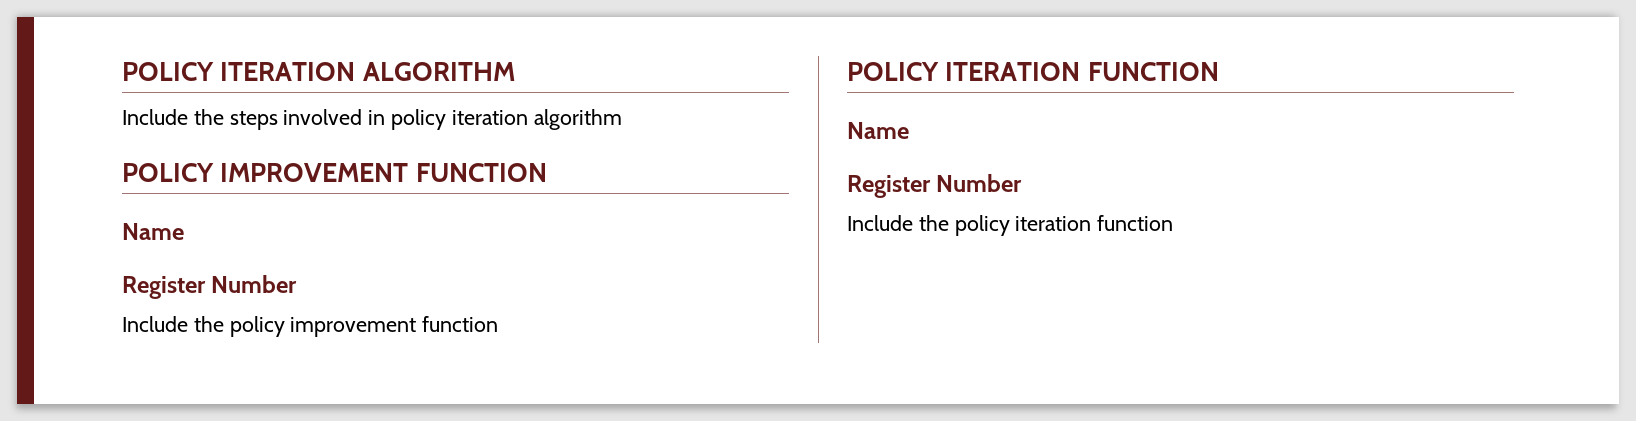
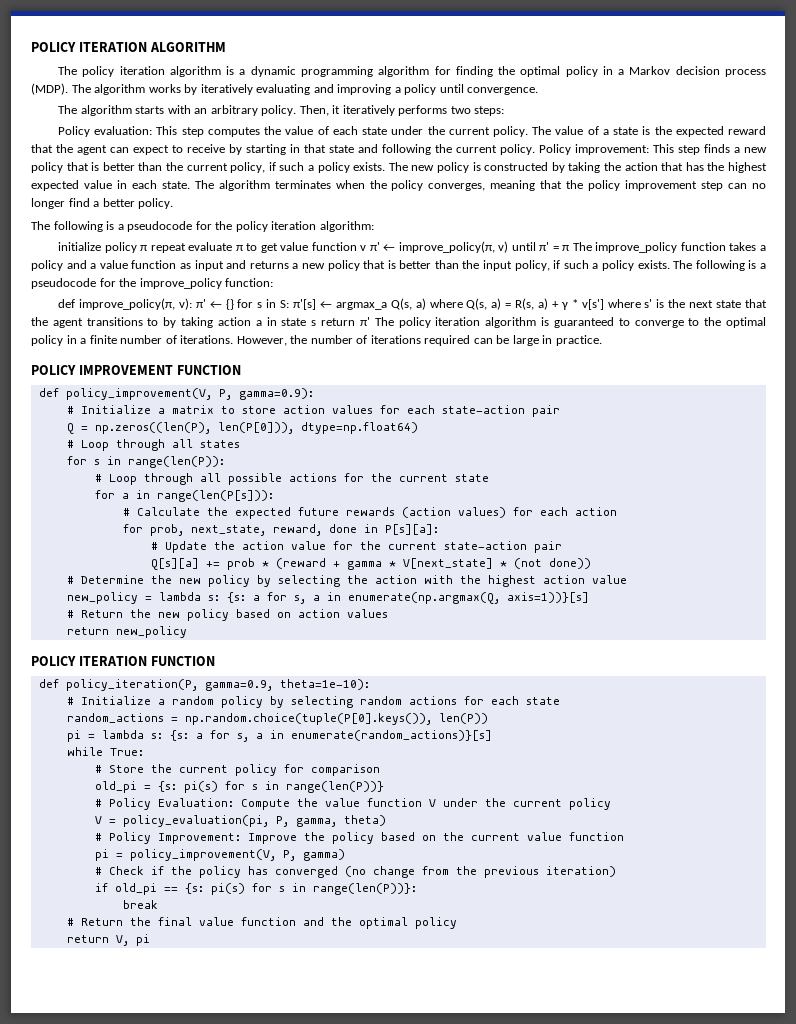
- Include the steps involved in policy iteration algorithm
+ The policy iteration algorithm is a dynamic programming algorithm for finding the optimal policy in a Markov decision process (MDP). The algorithm works by iteratively evaluating and improving a policy until convergence.
+ The algorithm starts with an arbitrary policy. Then, it iteratively performs two steps:
+ Policy evaluation: This step computes the value of each state under the current policy. The value of a state is the expected reward that the agent can expect to receive by starting in that state and following the current policy. Policy improvement: This step finds a new policy that is better than the current policy, if such a policy exists. The new policy is constructed by taking the action that has the highest expected value in each state. The algorithm terminates when the policy converges, meaning that the policy improvement step can no longer find a better policy.
+ The following is a pseudocode for the policy iteration algorithm:
+ initialize policy π repeat evaluate π to get value function v π' ← improve_policy(π, v) until π' = π The improve_policy function takes a policy and a value function as input and returns a new policy that is better than the input policy, if such a policy exists. The following is a pseudocode for the improve_policy function:
+ def improve_policy(π, v): π' ← {} for s in S: π'[s] ← argmax_a Q(s, a) where Q(s, a) = R(s, a) + γ * v[s'] where s' is the next state that the agent transitions to by taking action a in state s return π' The policy iteration algorithm is guaranteed to converge to the optimal policy in a finite number of iterations. However, the number of iterations required can be large in practice.
  POLICY IMPROVEMENT FUNCTION
- Name
- Register Number
- Include the policy improvement function
+ def policy_improvement(V, P, gamma=0.9):
+ # Initialize a matrix to store action values for each state-action pair
+ Q = np.zeros((len(P), len(P[0])), dtype=np.float64)
+ # Loop through all states
+ for s in range(len(P)):
+ # Loop through all possible actions for the current state
+ for a in range(len(P[s])):
+ # Calculate the expected future rewards (action values) for each action
+ for prob, next_state, reward, done in P[s][a]:
+ # Update the action value for the current state-action pair
+ Q[s][a] += prob * (reward + gamma * V[next_state] * (not done))
+ # Determine the new policy by selecting the action with the highest action value
+ new_policy = lambda s: {s: a for s, a in enumerate(np.argmax(Q, axis=1))}[s]
+ # Return the new policy based on action values
+ return new_policy
  POLICY ITERATION FUNCTION
- Name
- Register Number
- Include the policy iteration function
+ def policy_iteration(P, gamma=0.9, theta=1e-10):
+ # Initialize a random policy by selecting random actions for each state
+ random_actions = np.random.choice(tuple(P[0].keys()), len(P))
+ pi = lambda s: {s: a for s, a in enumerate(random_actions)}[s]
+ while True:
+ # Store the current policy for comparison
+ old_pi = {s: pi(s) for s in range(len(P))}
+ # Policy Evaluation: Compute the value function V under the current policy
+ V = policy_evaluation(pi, P, gamma, theta)
+ # Policy Improvement: Improve the policy based on the current value function
+ pi = policy_improvement(V, P, gamma)
+ # Check if the policy has converged (no change from the previous iteration)
+ if old_pi == {s: pi(s) for s in range(len(P))}:
+ break
+ # Return the final value function and the optimal policy
+ return V, pi

